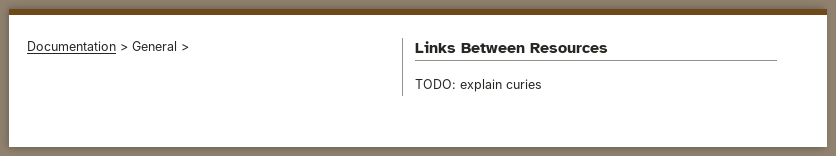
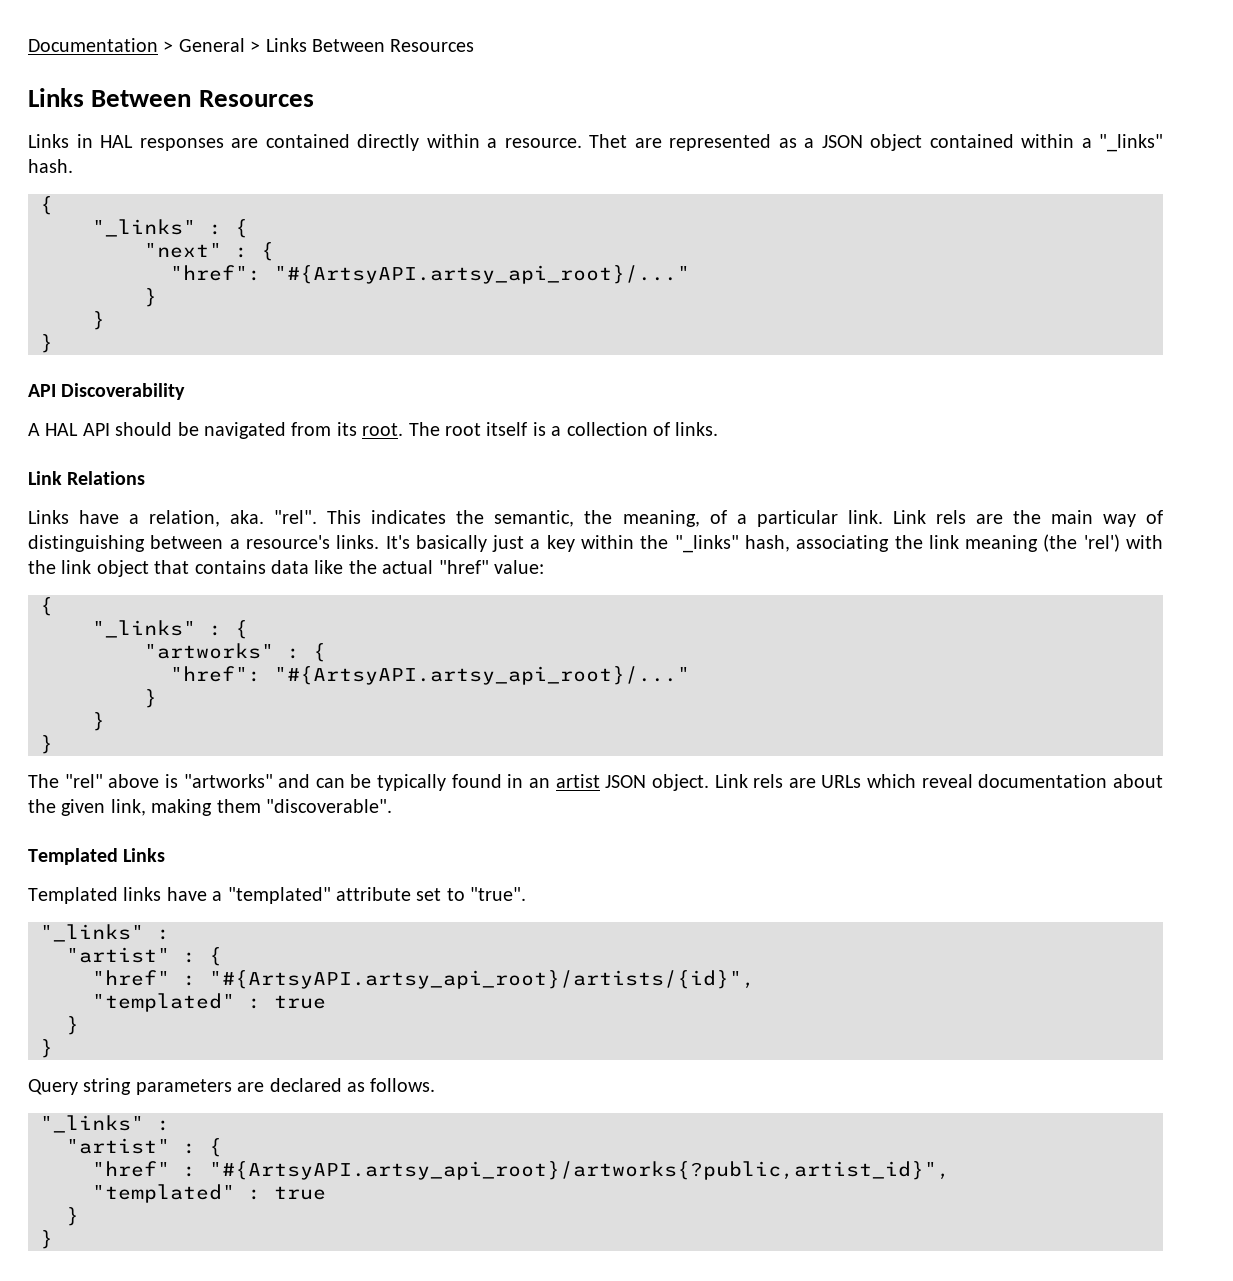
- Documentation > General >
+ Documentation > General > Links Between Resources
  Links Between Resources
- TODO: explain curies
+ Links in HAL responses are contained directly within a resource. Thet are represented as a JSON object contained within a "_links" hash.
+ {
+ "_links" : {
+ "next" : {
+ "href": "#{ArtsyAPI.artsy_api_root}/..."
+ }
+ }
+ }
+ API Discoverability
+ A HAL API should be navigated from its root. The root itself is a collection of links.
+ Link Relations
+ Links have a relation, aka. "rel". This indicates the semantic, the meaning, of a particular link. Link rels are the main way of distinguishing between a resource's links. It's basically just a key within the "_links" hash, associating the link meaning (the 'rel') with the link object that contains data like the actual "href" value:
+ {
+ "_links" : {
+ "artworks" : {
+ "href": "#{ArtsyAPI.artsy_api_root}/..."
+ }
+ }
+ }
+ The "rel" above is "artworks" and can be typically found in an artist JSON object. Link rels are URLs which reveal documentation about the given link, making them "discoverable".
+ Templated Links
+ Templated links have a "templated" attribute set to "true".
+ "_links" :
+ "artist" : {
+ "href" : "#{ArtsyAPI.artsy_api_root}/artists/{id}",
+ "templated" : true
+ }
+ }
+ Query string parameters are declared as follows.
+ "_links" :
+ "artist" : {
+ "href" : "#{ArtsyAPI.artsy_api_root}/artworks{?public,artist_id}",
+ "templated" : true
+ }
+ }

